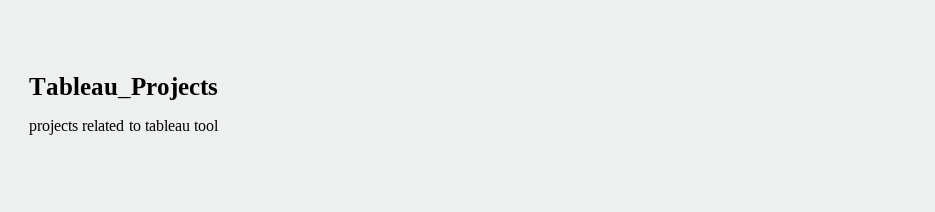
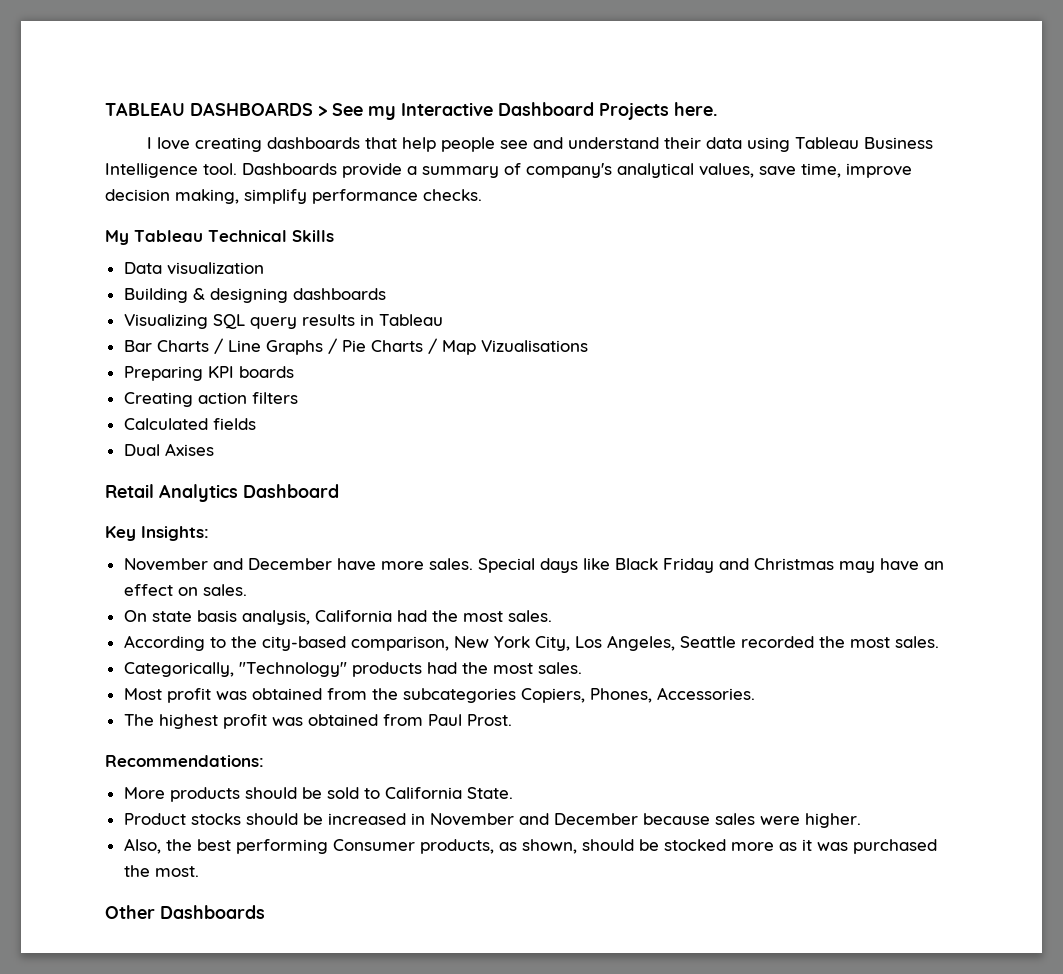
- Tableau_Projects
- projects related to tableau tool
+ TABLEAU DASHBOARDS > See my Interactive Dashboard Projects here.
+ I love creating dashboards that help people see and understand their data using Tableau Business Intelligence tool. Dashboards provide a summary of company's analytical values, save time, improve decision making, simplify performance checks.
+ My Tableau Technical Skills
+ Data visualization
+ Building & designing dashboards
+ Visualizing SQL query results in Tableau
+ Bar Charts / Line Graphs / Pie Charts / Map Vizualisations
+ Preparing KPI boards
+ Creating action filters
+ Calculated fields
+ Dual Axises
+ Retail Analytics Dashboard
+ Key Insights:
+ November and December have more sales. Special days like Black Friday and Christmas may have an effect on sales.
+ On state basis analysis, California had the most sales.
+ According to the city-based comparison, New York City, Los Angeles, Seattle recorded the most sales.
+ Categorically, "Technology" products had the most sales.
+ Most profit was obtained from the subcategories Copiers, Phones, Accessories.
+ The highest profit was obtained from Paul Prost.
+ Recommendations:
+ More products should be sold to California State.
+ Product stocks should be increased in November and December because sales were higher.
+ Also, the best performing Consumer products, as shown, should be stocked more as it was purchased the most.
+ Other Dashboards

